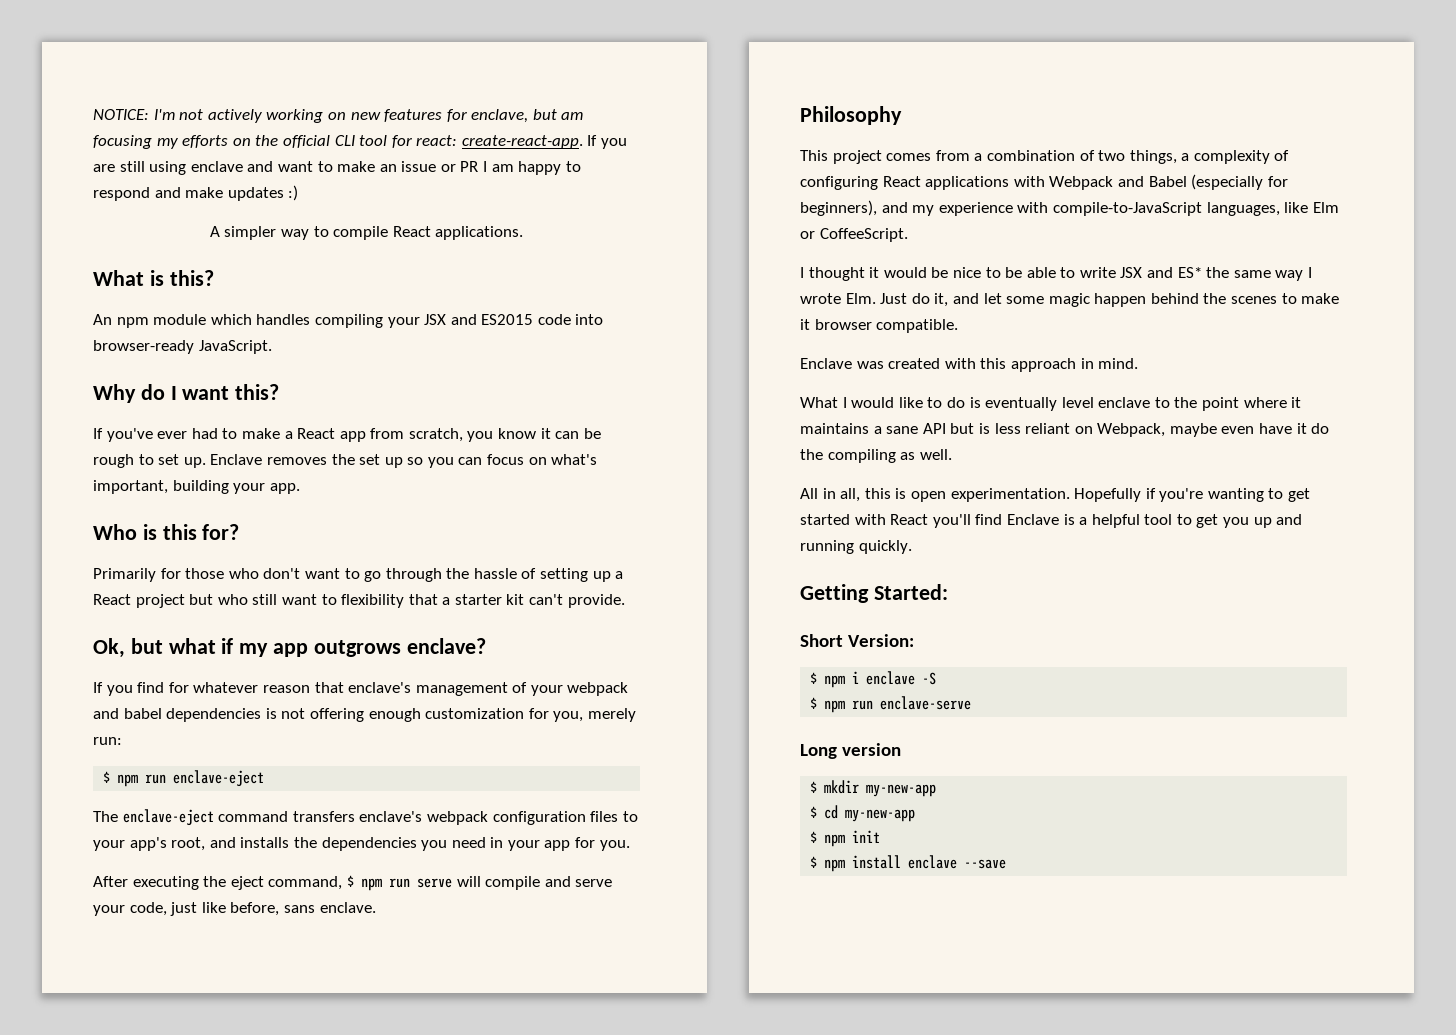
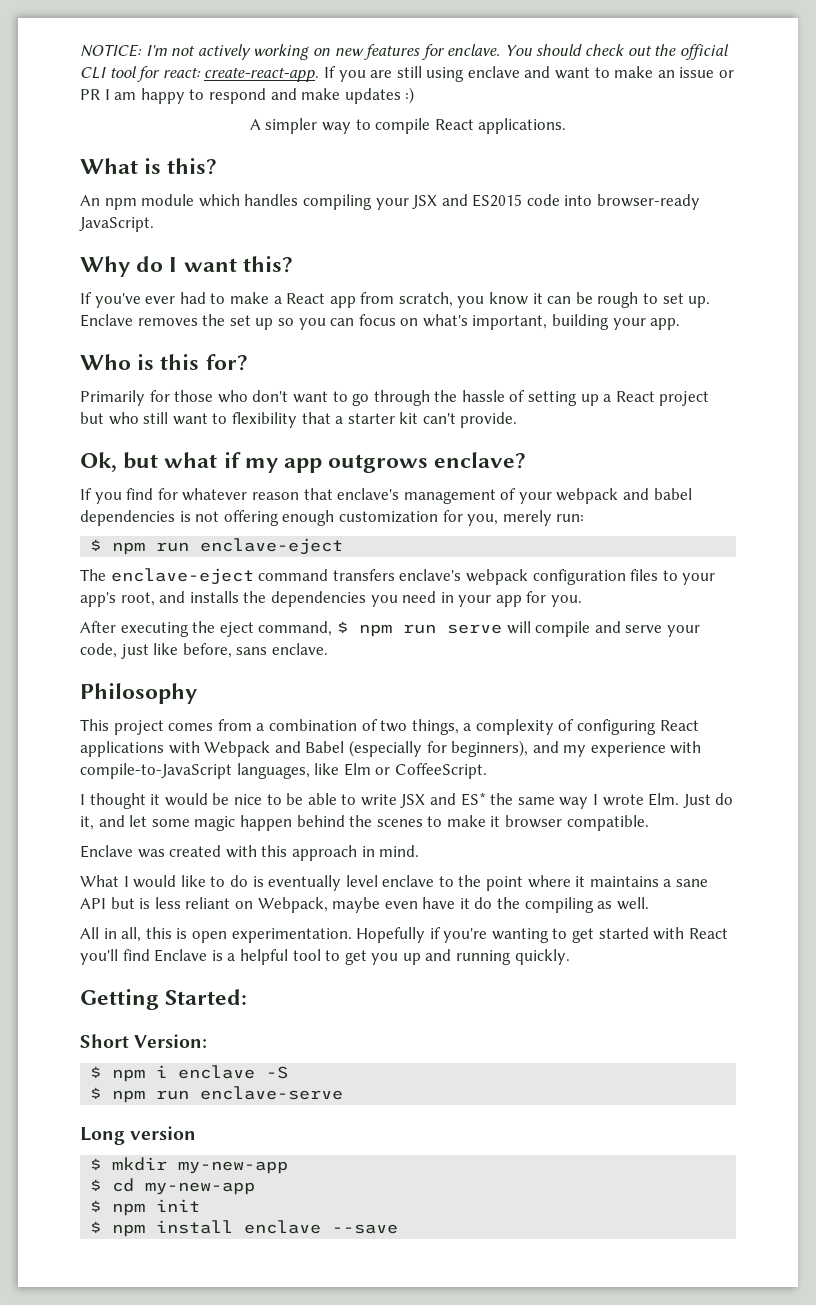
- NOTICE: I'm not actively working on new features for enclave, but am focusing my efforts on the official CLI tool for react: create-react-app.
+ NOTICE: I'm not actively working on new features for enclave. You should check out the official CLI tool for react: create-react-app.

